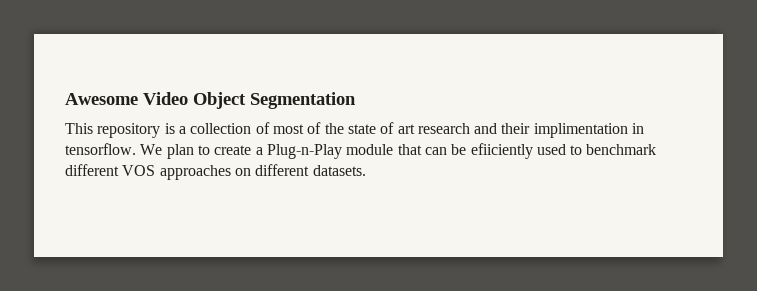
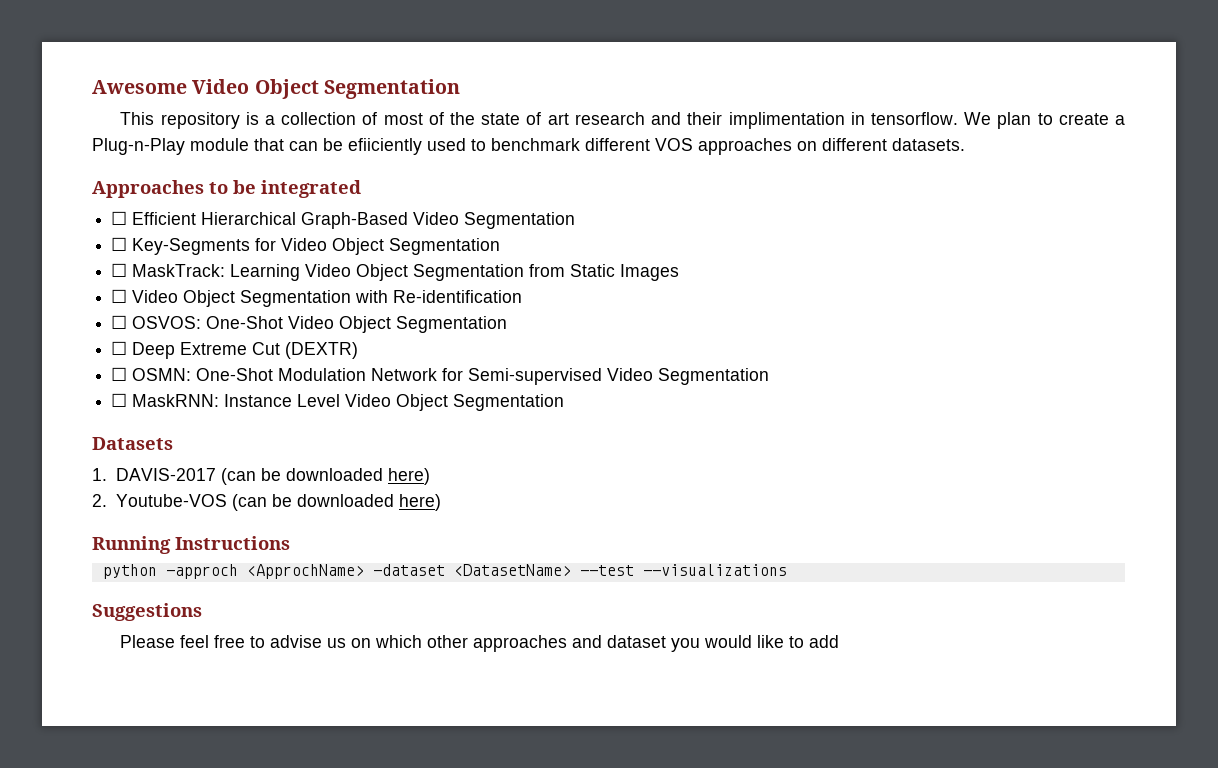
+ Approaches to be integrated
+ ☐ Efficient Hierarchical Graph-Based Video Segmentation
+ ☐ Key-Segments for Video Object Segmentation
+ ☐ MaskTrack: Learning Video Object Segmentation from Static Images
+ ☐ Video Object Segmentation with Re-identification
+ ☐ OSVOS: One-Shot Video Object Segmentation
+ ☐ Deep Extreme Cut (DEXTR)
+ ☐ OSMN: One-Shot Modulation Network for Semi-supervised Video Segmentation
+ ☐ MaskRNN: Instance Level Video Object Segmentation
+ Datasets
+ 1. DAVIS-2017 (can be downloaded here)
+ 2. Youtube-VOS (can be downloaded here)
+ Running Instructions
+ python -approch <ApprochName> -dataset <DatasetName> --test --visualizations
+ Suggestions
+ Please feel free to advise us on which other approaches and dataset you would like to add

